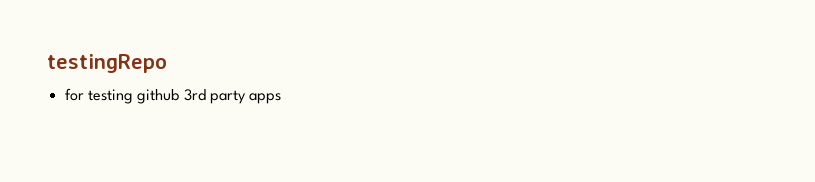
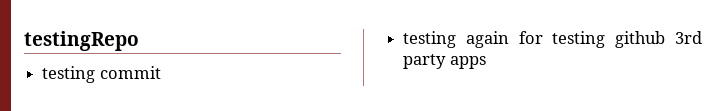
- for testing github 3rd party apps
+ testing commit
+ testing again for testing github 3rd party apps

